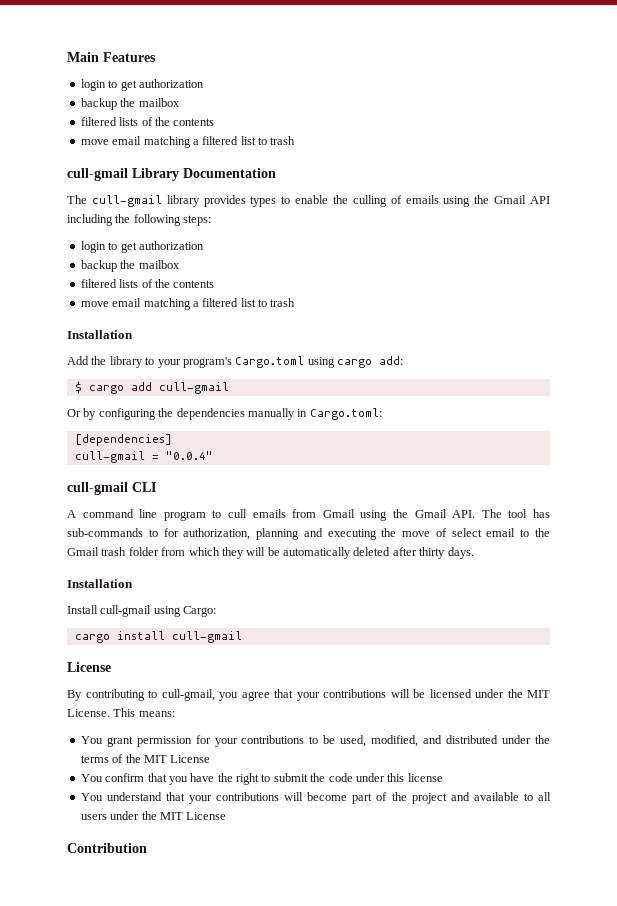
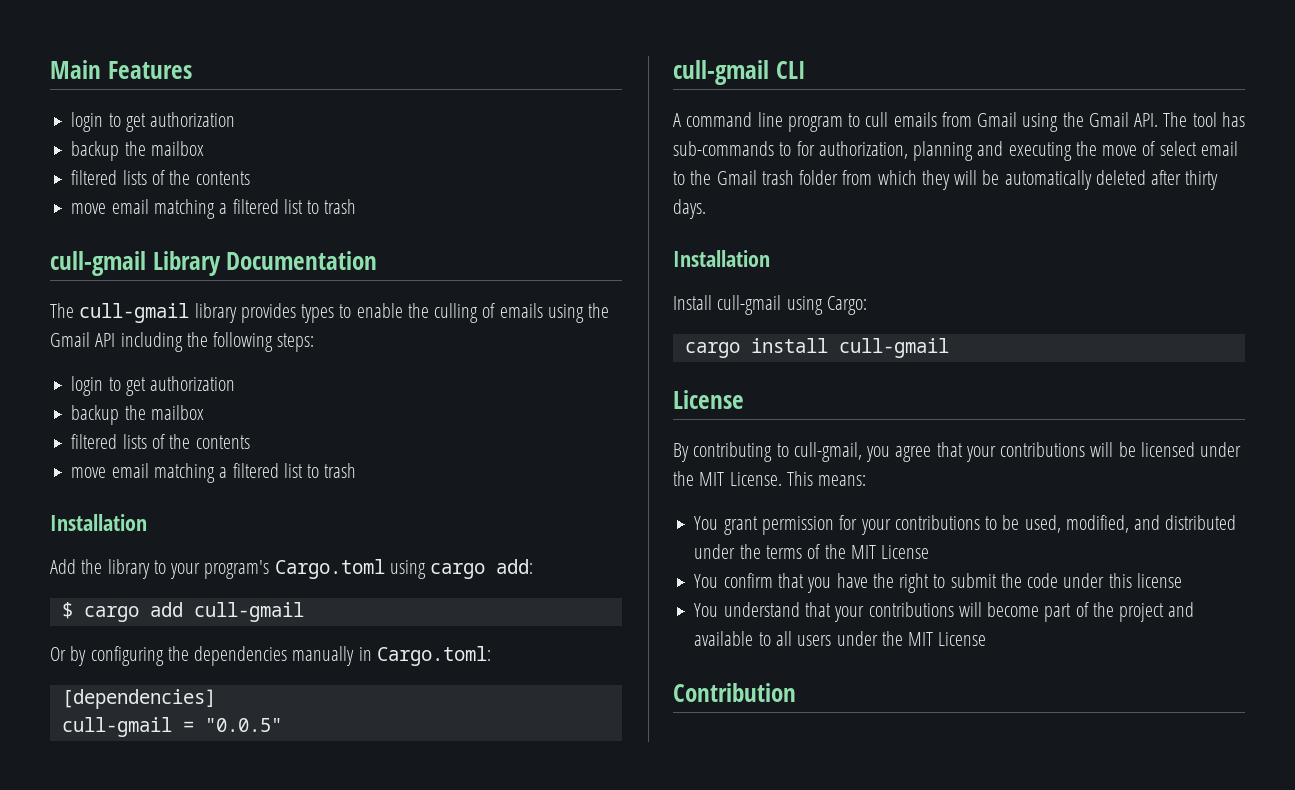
- cull-gmail = "0.0.4"
+ cull-gmail = "0.0.5"

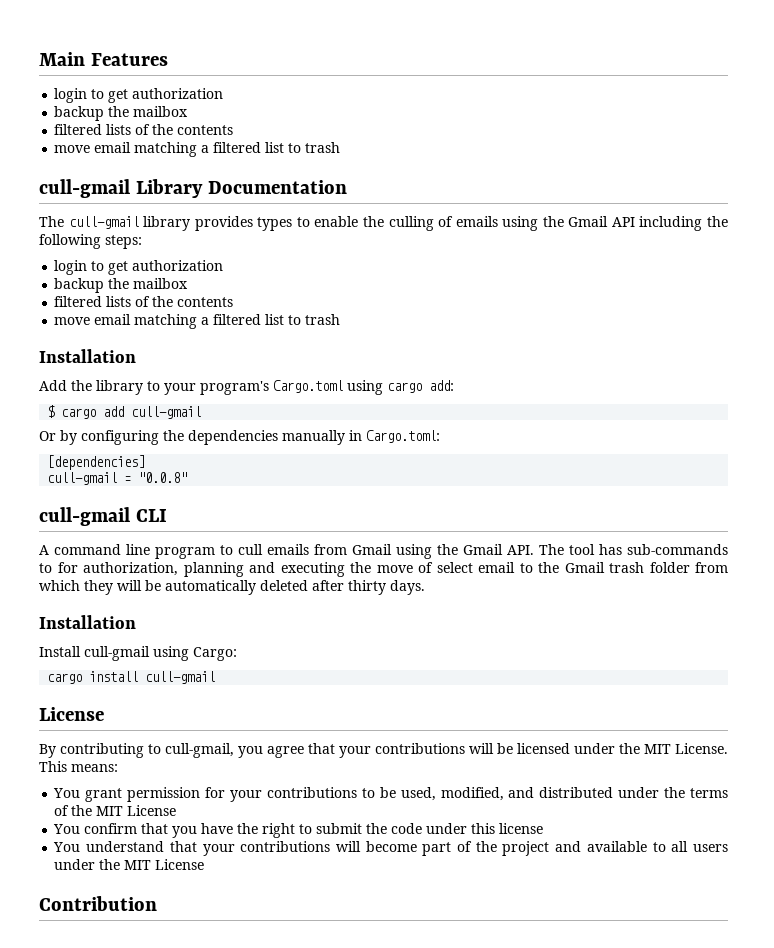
- cull-gmail = "0.0.5"
+ cull-gmail = "0.0.8"

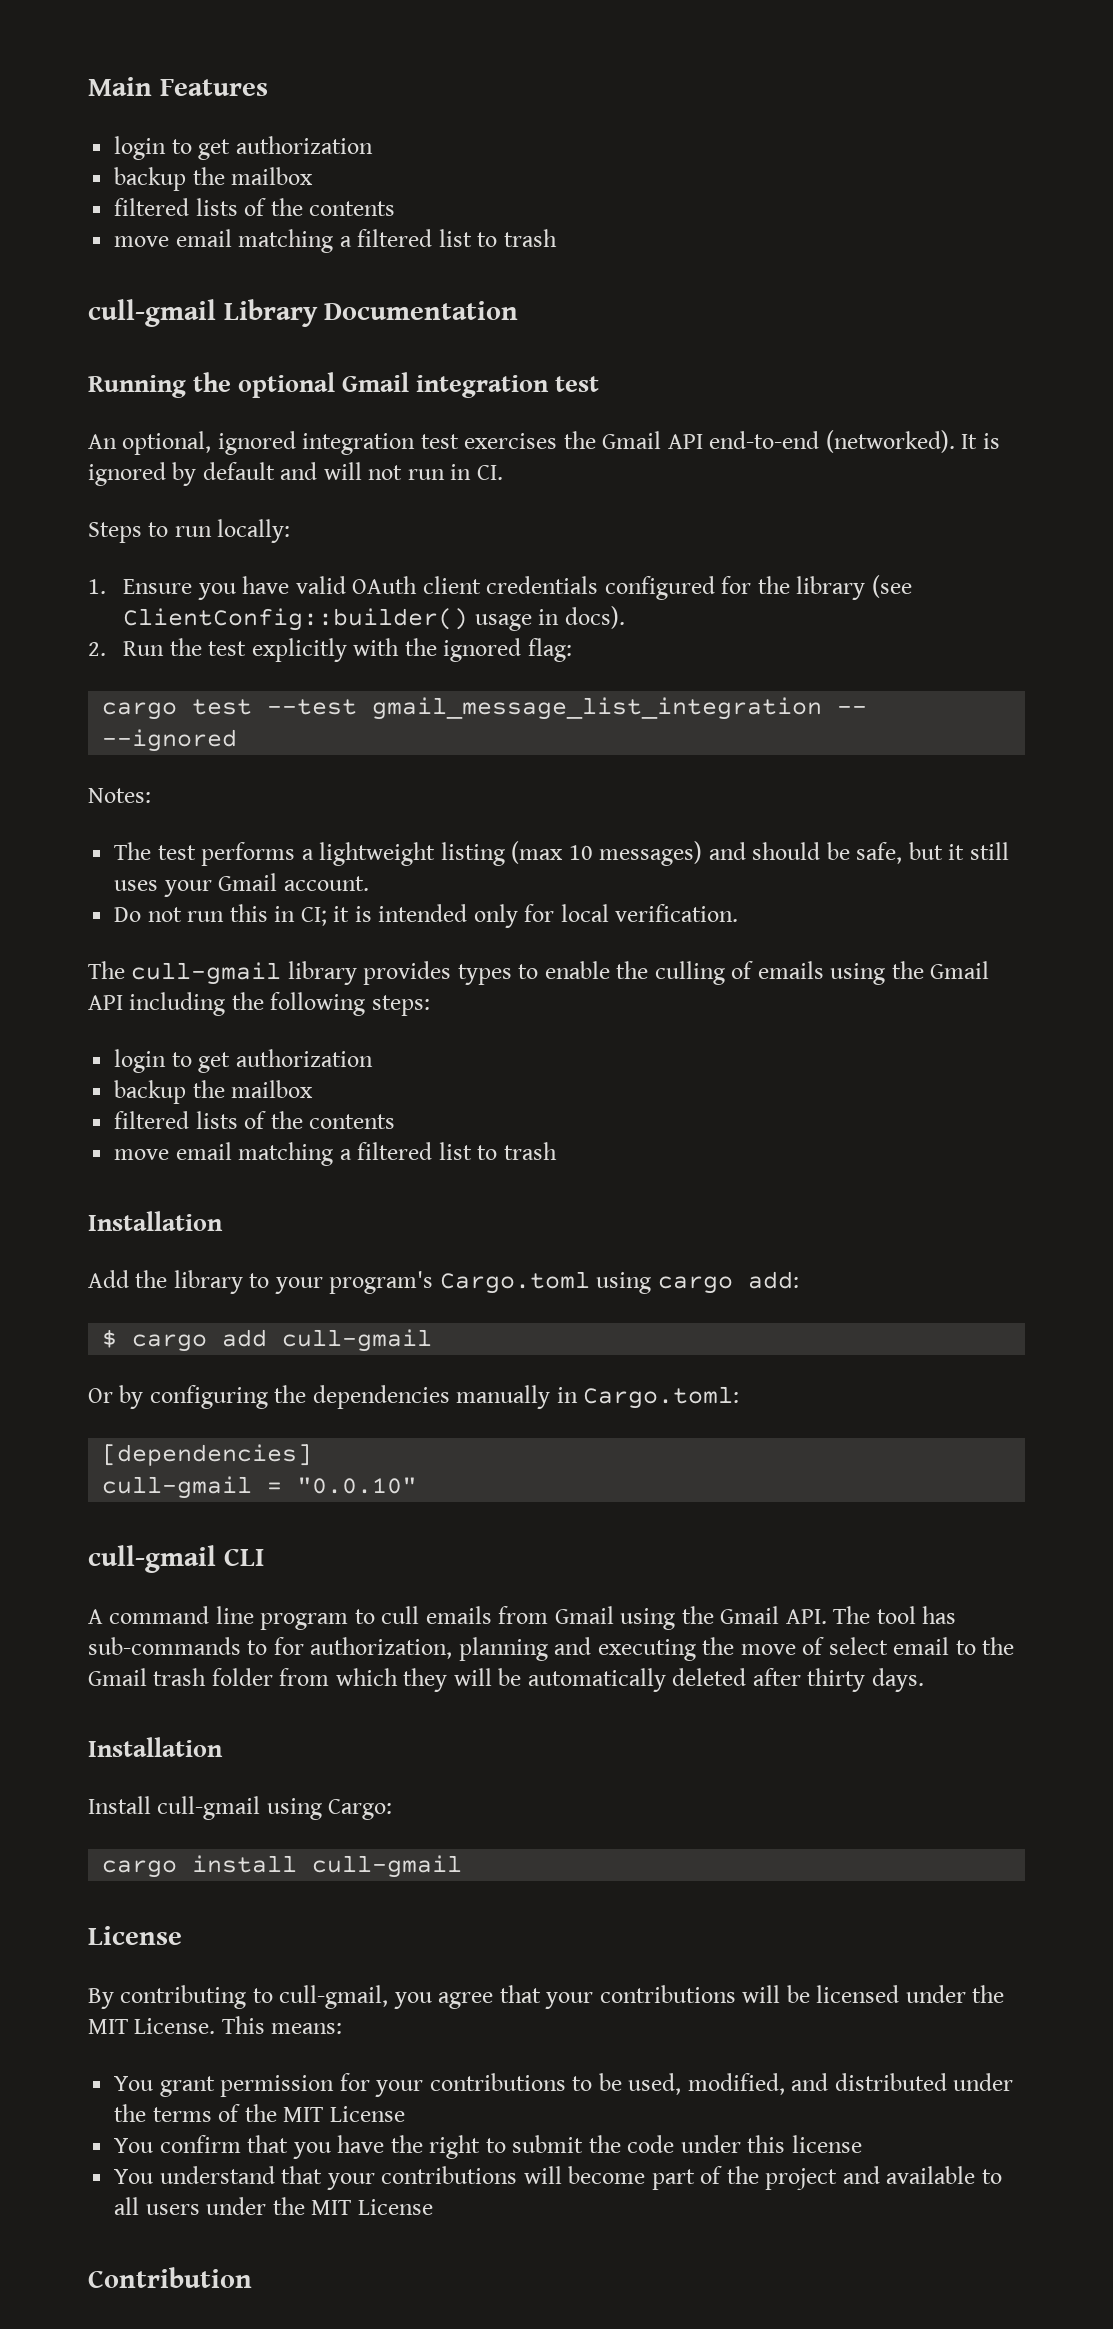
+ Running the optional Gmail integration test
+ An optional, ignored integration test exercises the Gmail API end-to-end (networked). It is ignored by default and will not run in CI.
+ Steps to run locally:
+ 1. Ensure you have valid OAuth client credentials configured for the library (see ClientConfig::builder() usage in docs).
+ 2. Run the test explicitly with the ignored flag:
+ cargo test --test gmail_message_list_integration -- --ignored
+ Notes:
+ The test performs a lightweight listing (max 10 messages) and should be safe, but it still uses your Gmail account.
+ Do not run this in CI; it is intended only for local verification.
- cull-gmail = "0.0.8"
+ cull-gmail = "0.0.10"

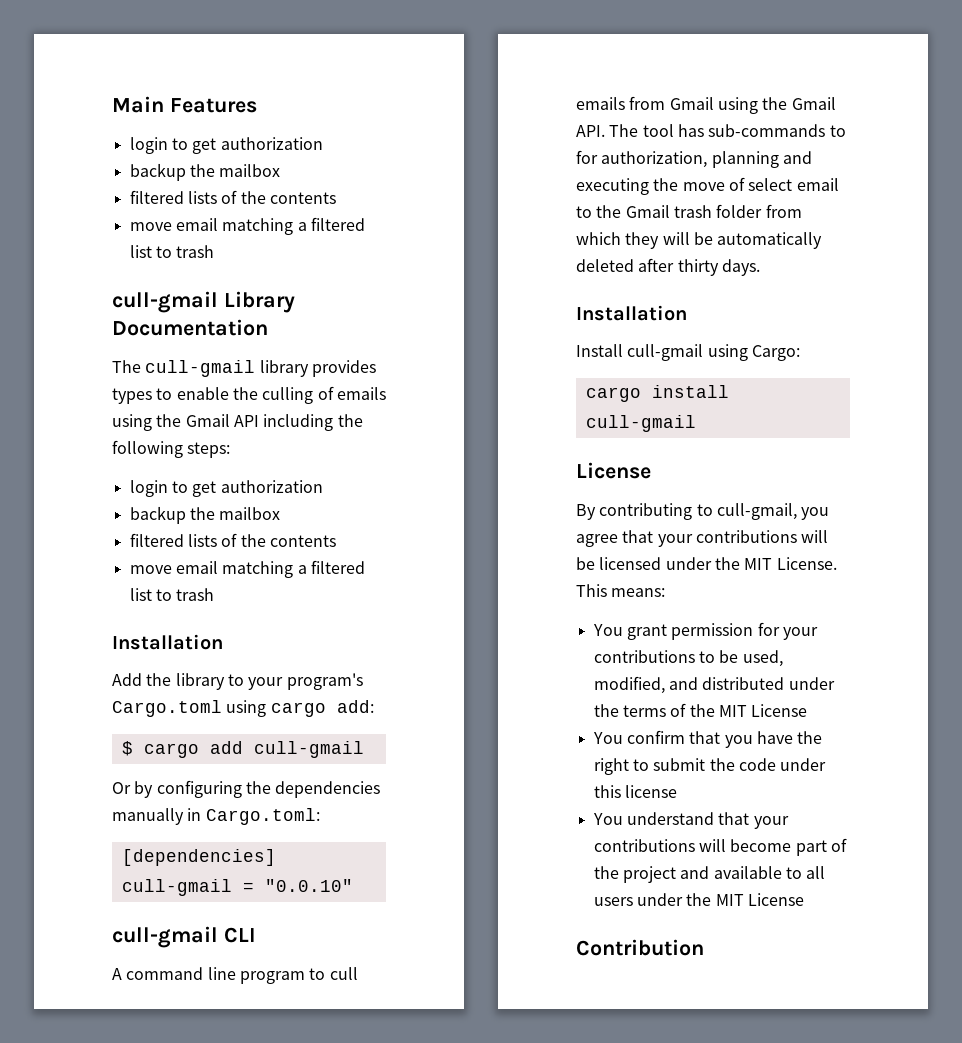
- Running the optional Gmail integration test
- An optional, ignored integration test exercises the Gmail API end-to-end (networked). It is ignored by default and will not run in CI.
- Steps to run locally:
- 1. Ensure you have valid OAuth client credentials configured for the library (see ClientConfig::builder() usage in docs).
- 2. Run the test explicitly with the ignored flag:
- cargo test --test gmail_message_list_integration -- --ignored
- Notes:
- The test performs a lightweight listing (max 10 messages) and should be safe, but it still uses your Gmail account.
- Do not run this in CI; it is intended only for local verification.

